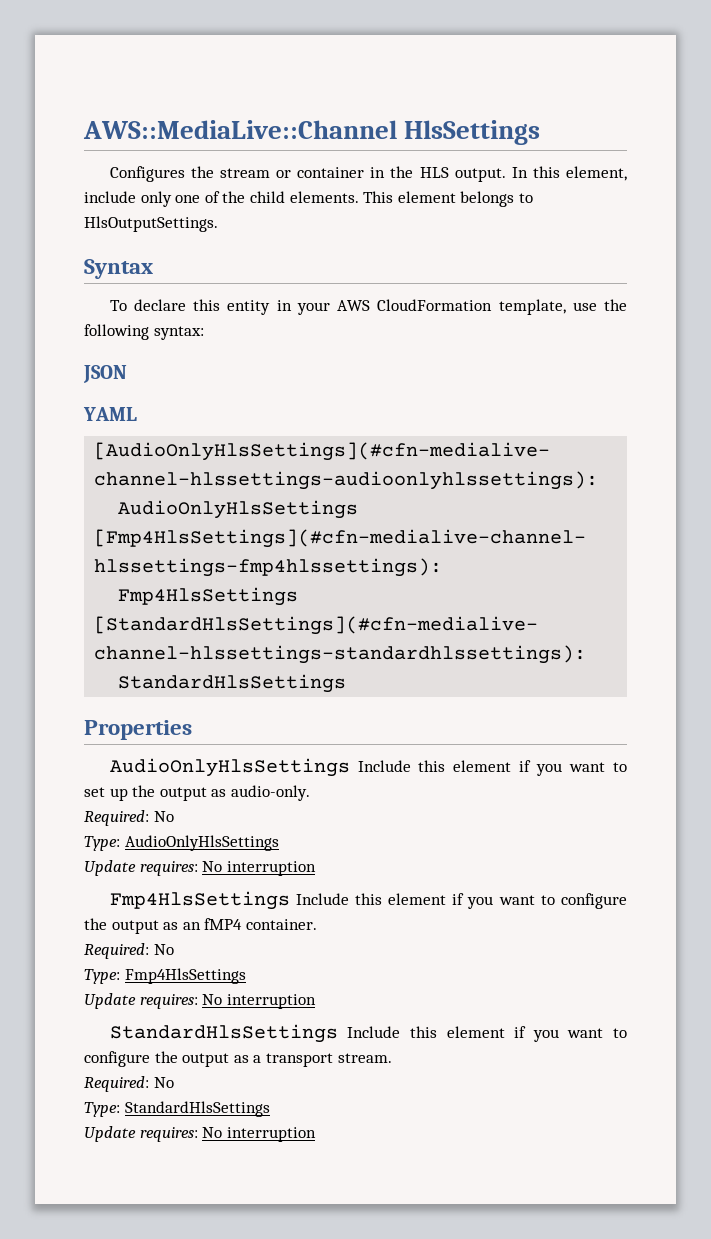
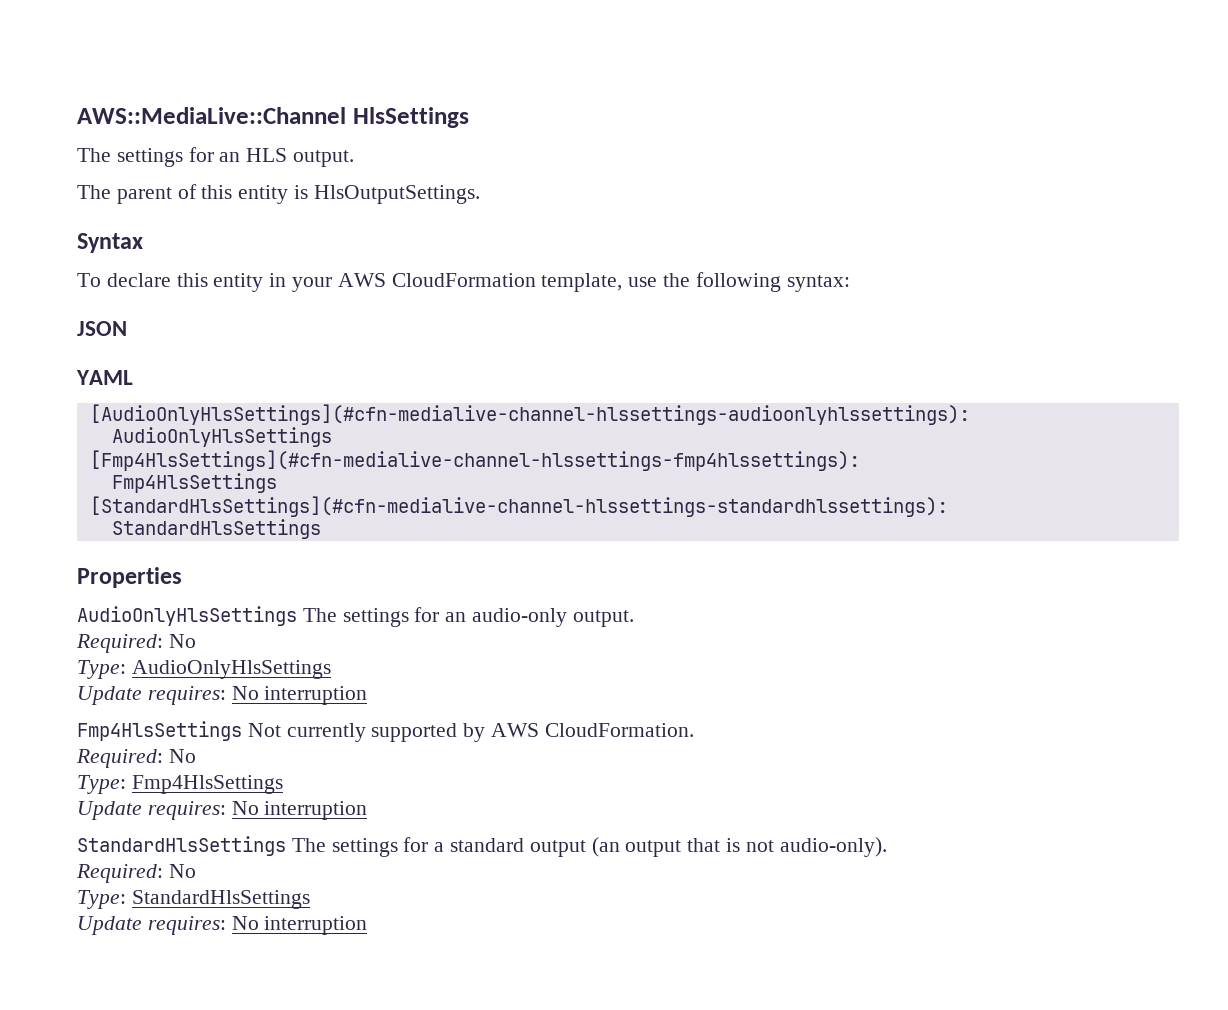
- Configures the stream or container in the HLS output. In this element, include only one of the child elements. This element belongs to HlsOutputSettings.
+ The settings for an HLS output.
+ The parent of this entity is HlsOutputSettings.
- AudioOnlyHlsSettings Include this element if you want to set up the output as audio-only.
+ AudioOnlyHlsSettings The settings for an audio-only output.
- Fmp4HlsSettings Include this element if you want to configure the output as an fMP4 container.
+ Fmp4HlsSettings Not currently supported by AWS CloudFormation.
- StandardHlsSettings Include this element if you want to configure the output as a transport stream.
+ StandardHlsSettings The settings for a standard output (an output that is not audio-only).

